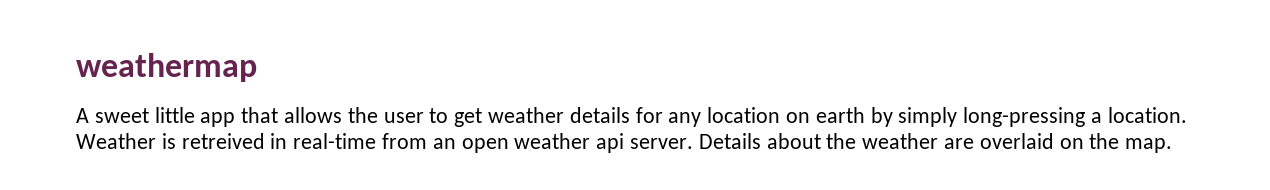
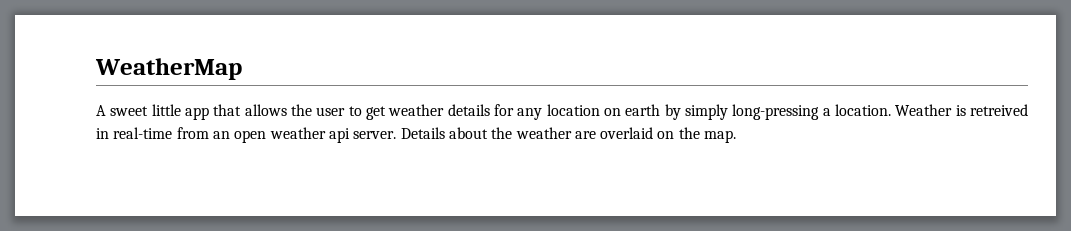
- weathermap
+ WeatherMap

